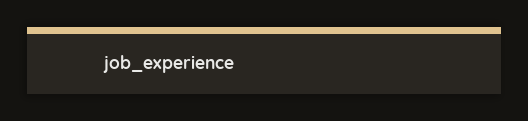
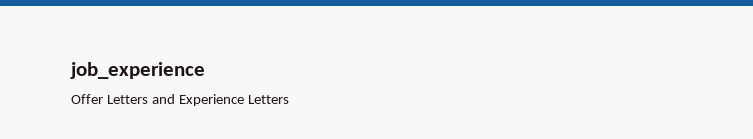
+ Offer Letters and Experience Letters

